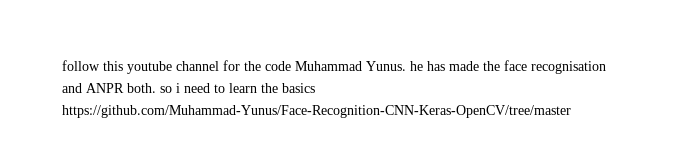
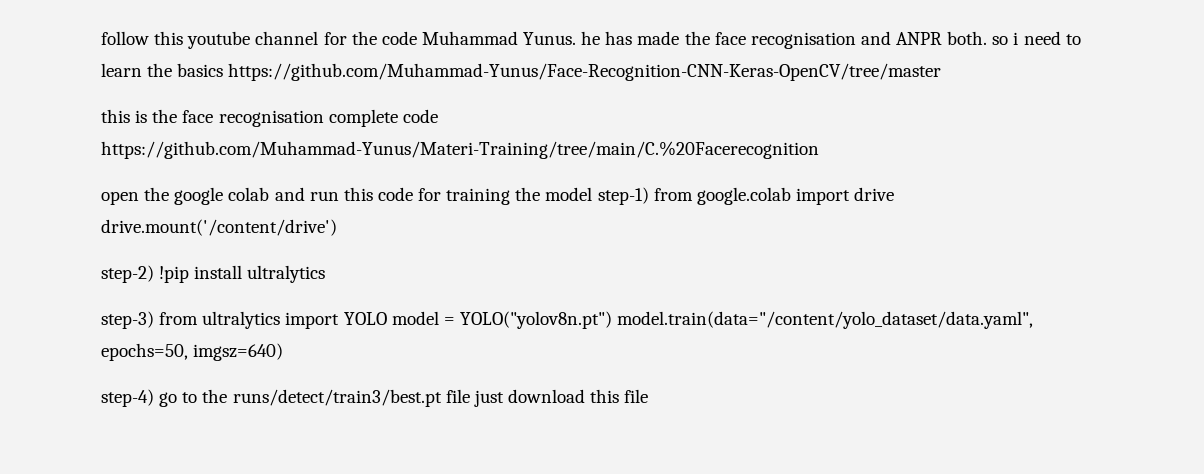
+ this is the face recognisation complete code https://github.com/Muhammad-Yunus/Materi-Training/tree/main/C.%20Facerecognition
+ open the google colab and run this code for training the model step-1) from google.colab import drive drive.mount('/content/drive')
+ step-2) !pip install ultralytics
+ step-3) from ultralytics import YOLO model = YOLO("yolov8n.pt") model.train(data="/content/yolo_dataset/data.yaml", epochs=50, imgsz=640)
+ step-4) go to the runs/detect/train3/best.pt file just download this file

